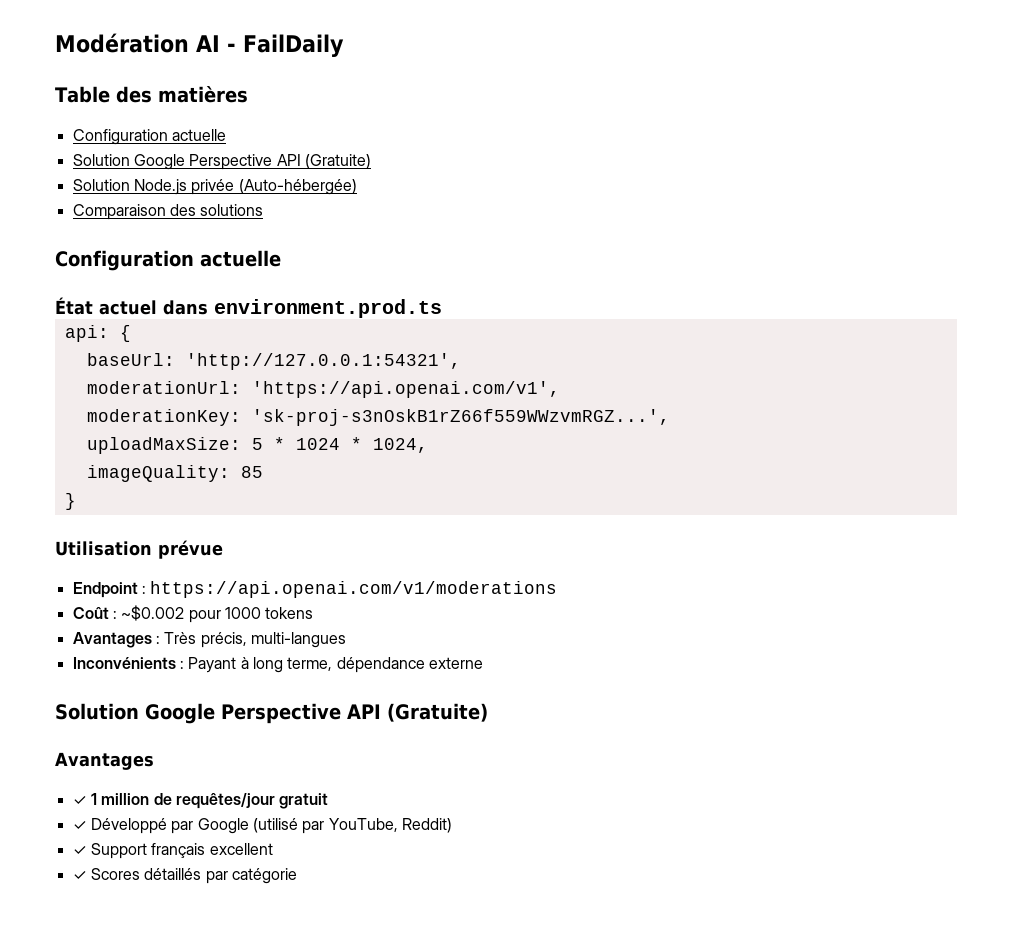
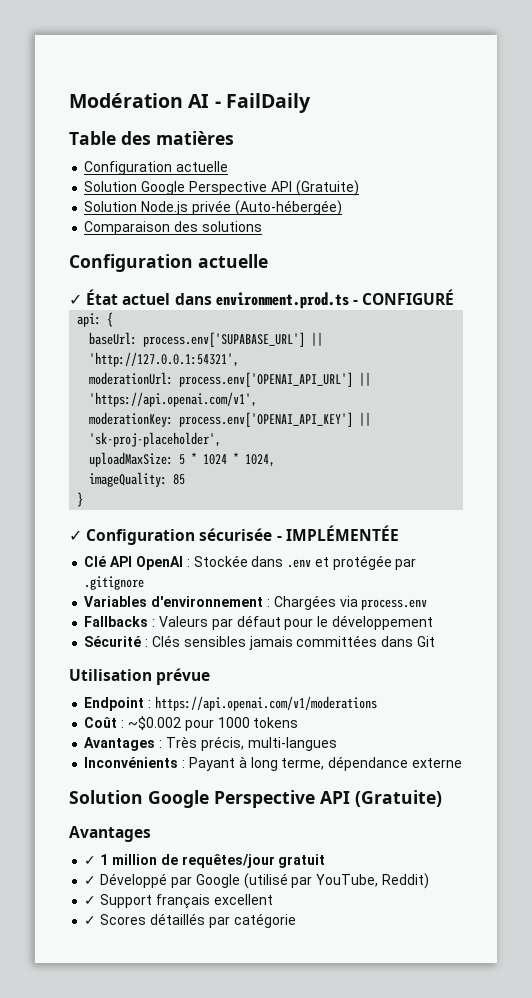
- État actuel dans environment.prod.ts
+ ✓ État actuel dans environment.prod.ts - CONFIGURÉ
- baseUrl: 'http://127.0.0.1:54321',
+ baseUrl: process.env['SUPABASE_URL'] || 'http://127.0.0.1:54321',
- moderationUrl: 'https://api.openai.com/v1',
+ moderationUrl: process.env['OPENAI_API_URL'] || 'https://api.openai.com/v1',
- moderationKey: 'sk-proj-s3nOskB1rZ66f559WWzvmRGZ...',
+ moderationKey: process.env['OPENAI_API_KEY'] || 'sk-proj-placeholder',
+ ✓ Configuration sécurisée - IMPLÉMENTÉE
+ Clé API OpenAI : Stockée dans .env et protégée par .gitignore
+ Variables d'environnement : Chargées via process.env
+ Fallbacks : Valeurs par défaut pour le développement
+ Sécurité : Clés sensibles jamais committées dans Git

